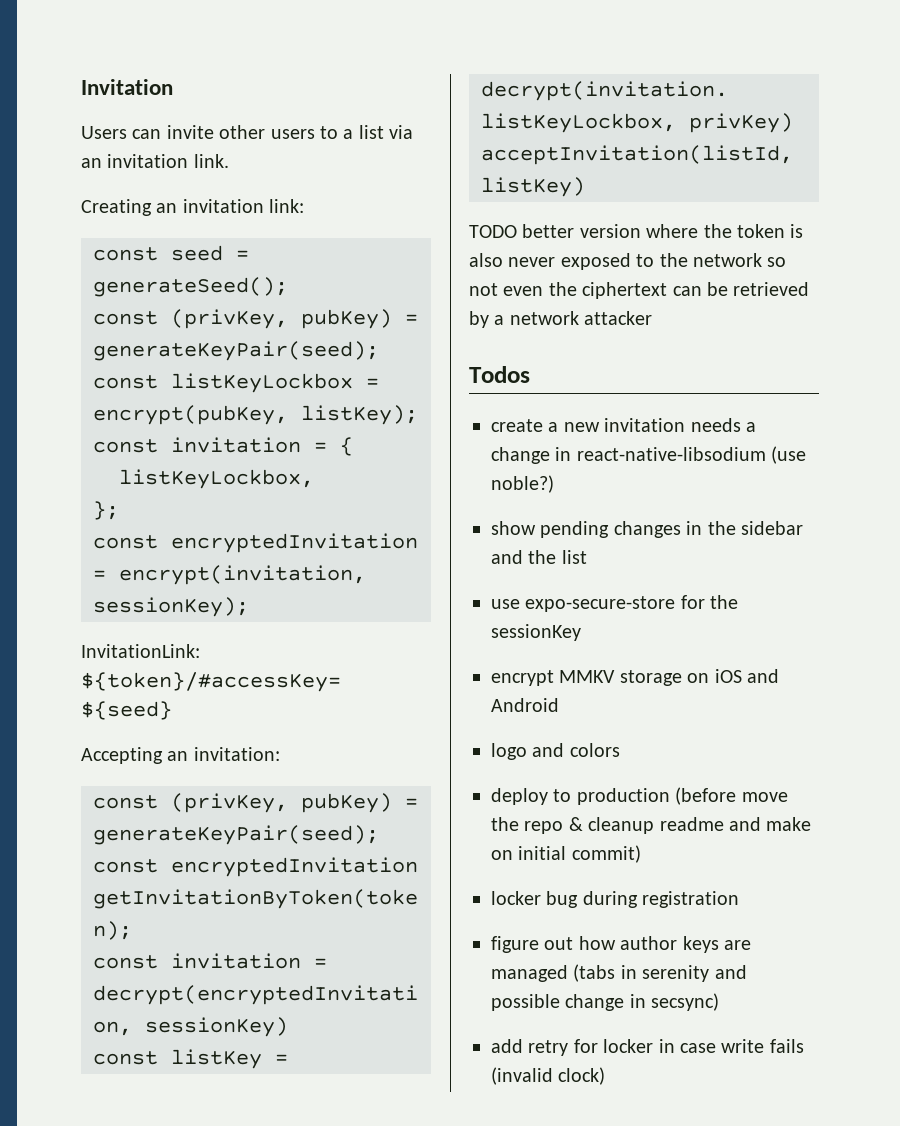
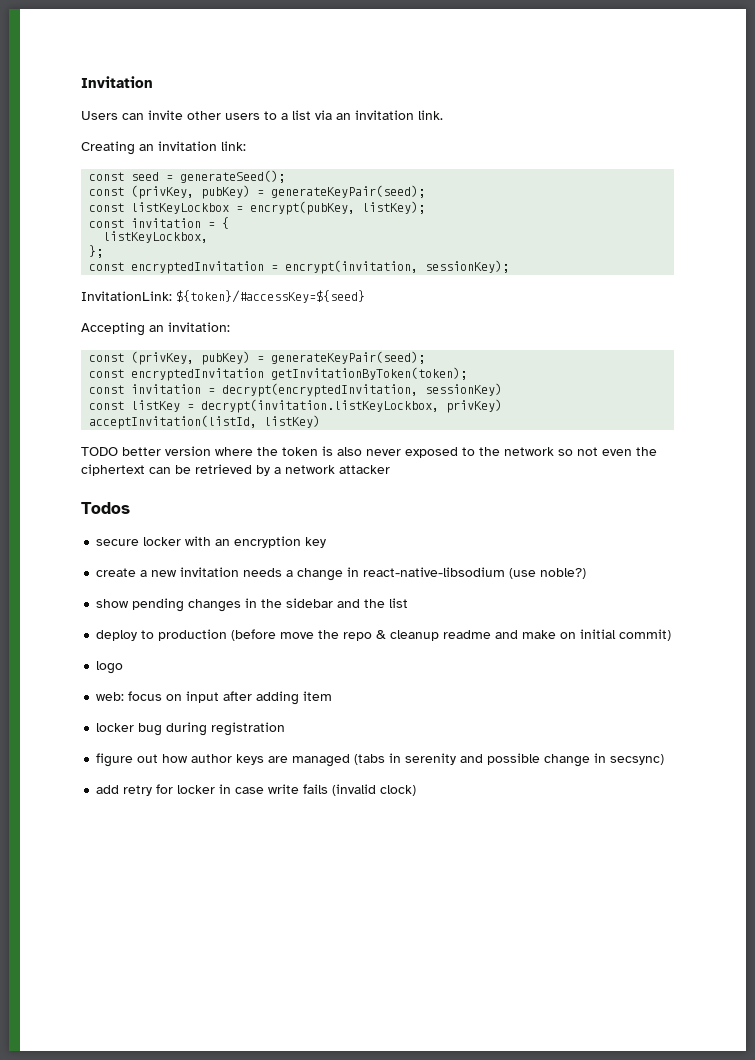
+ secure locker with an encryption key
- use expo-secure-store for the sessionKey
- encrypt MMKV storage on iOS and Android
- logo and colors
+ logo
+ web: focus on input after adding item

